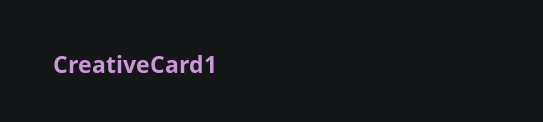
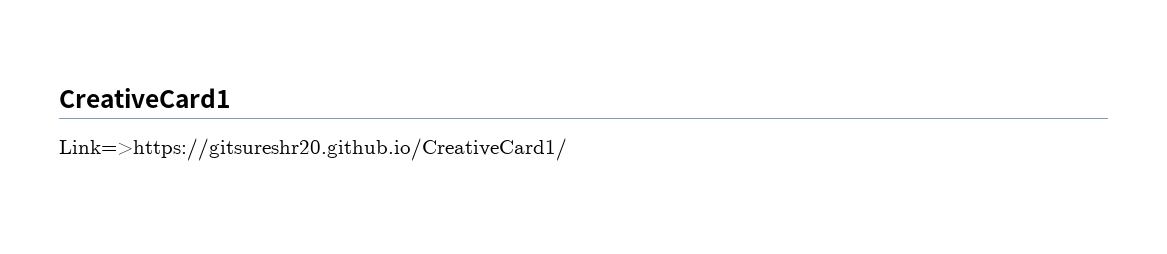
+ Link=>https://gitsureshr20.github.io/CreativeCard1/

